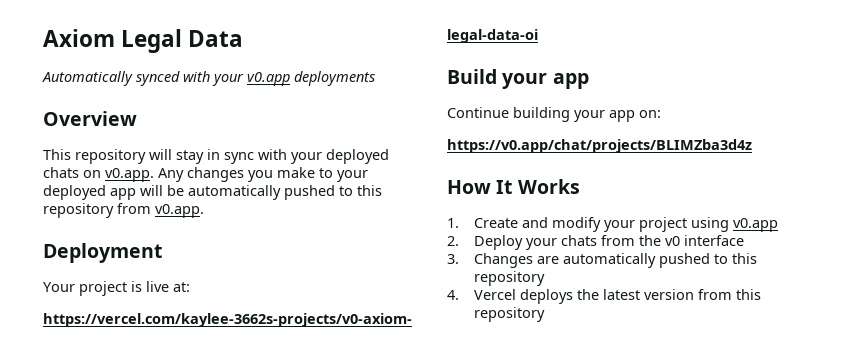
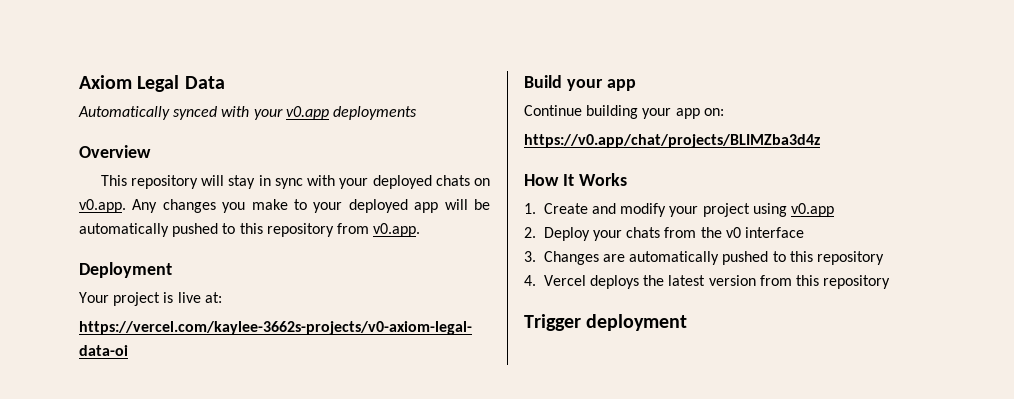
+ Trigger deployment

